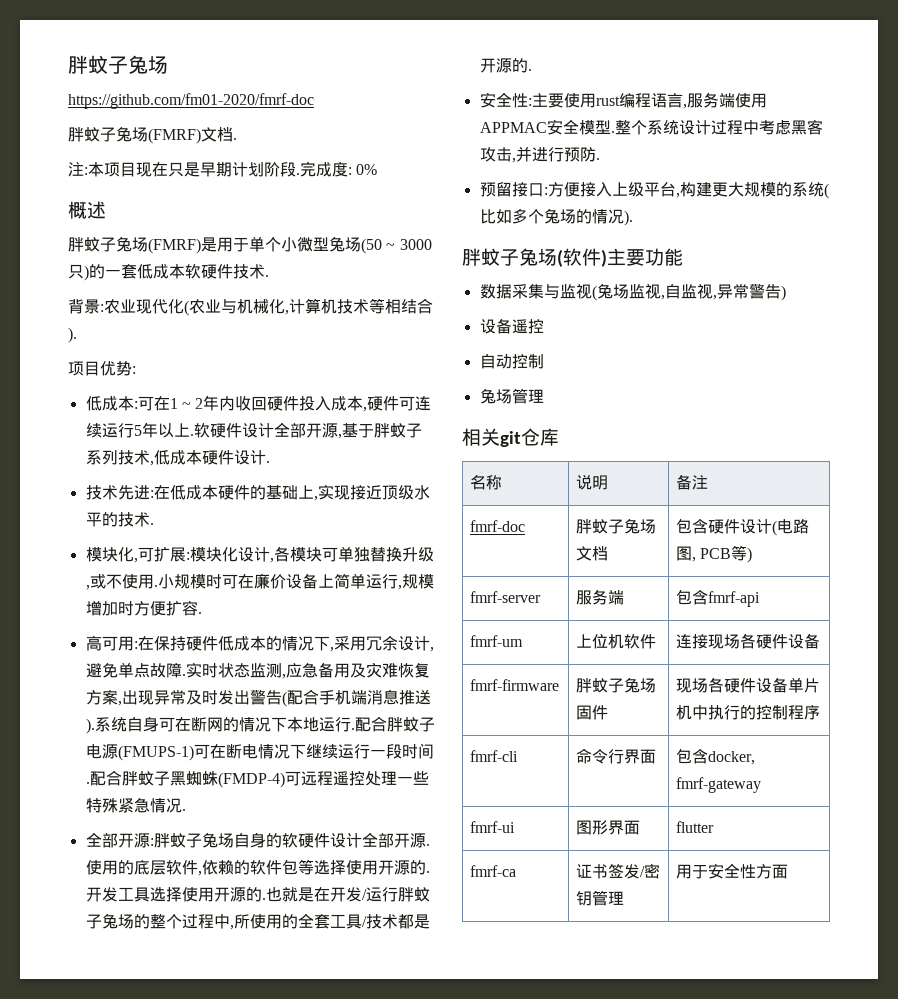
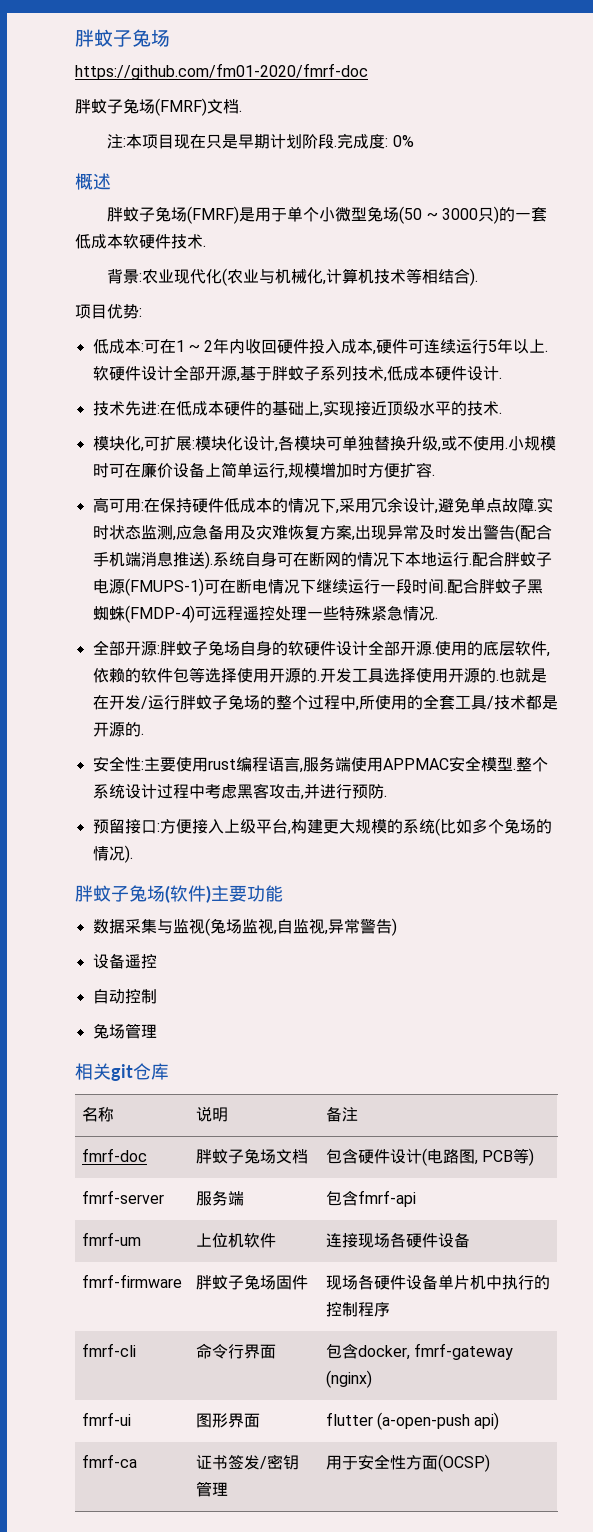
- fmrf-cli | 命令行界面 | 包含docker, fmrf-gateway
+ fmrf-cli | 命令行界面 | 包含docker, fmrf-gateway (nginx)
- fmrf-ui | 图形界面 | flutter
+ fmrf-ui | 图形界面 | flutter (a-open-push api)
- fmrf-ca | 证书签发/密钥管理 | 用于安全性方面
+ fmrf-ca | 证书签发/密钥管理 | 用于安全性方面(OCSP)

